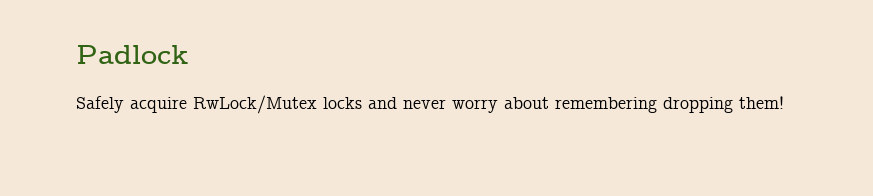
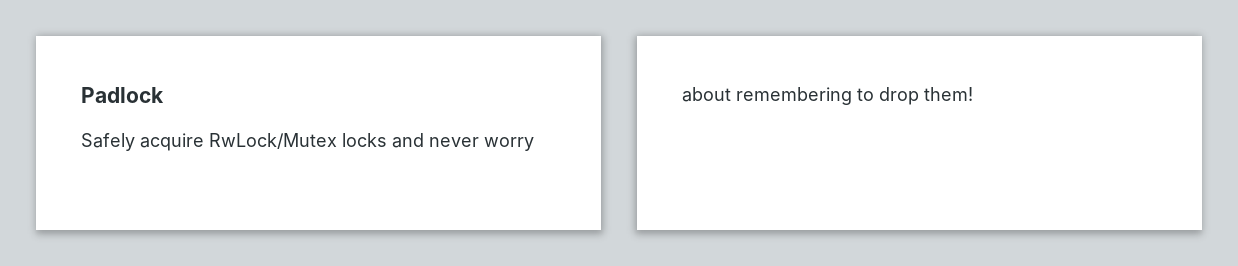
- Safely acquire RwLock/Mutex locks and never worry about remembering dropping them!
+ Safely acquire RwLock/Mutex locks and never worry about remembering to drop them!

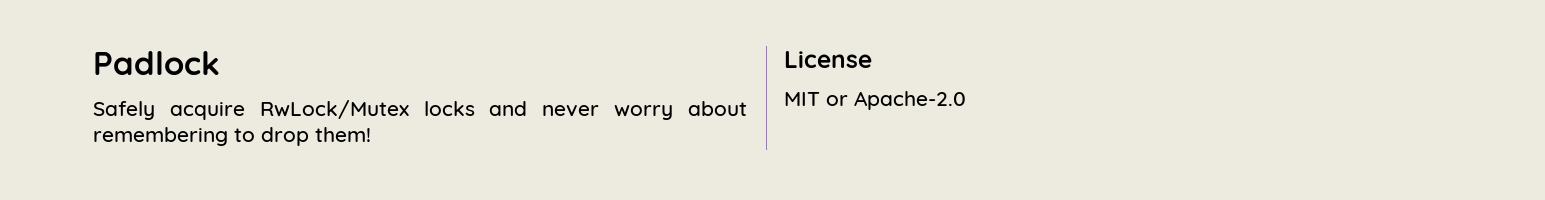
+ License
+ MIT or Apache-2.0

